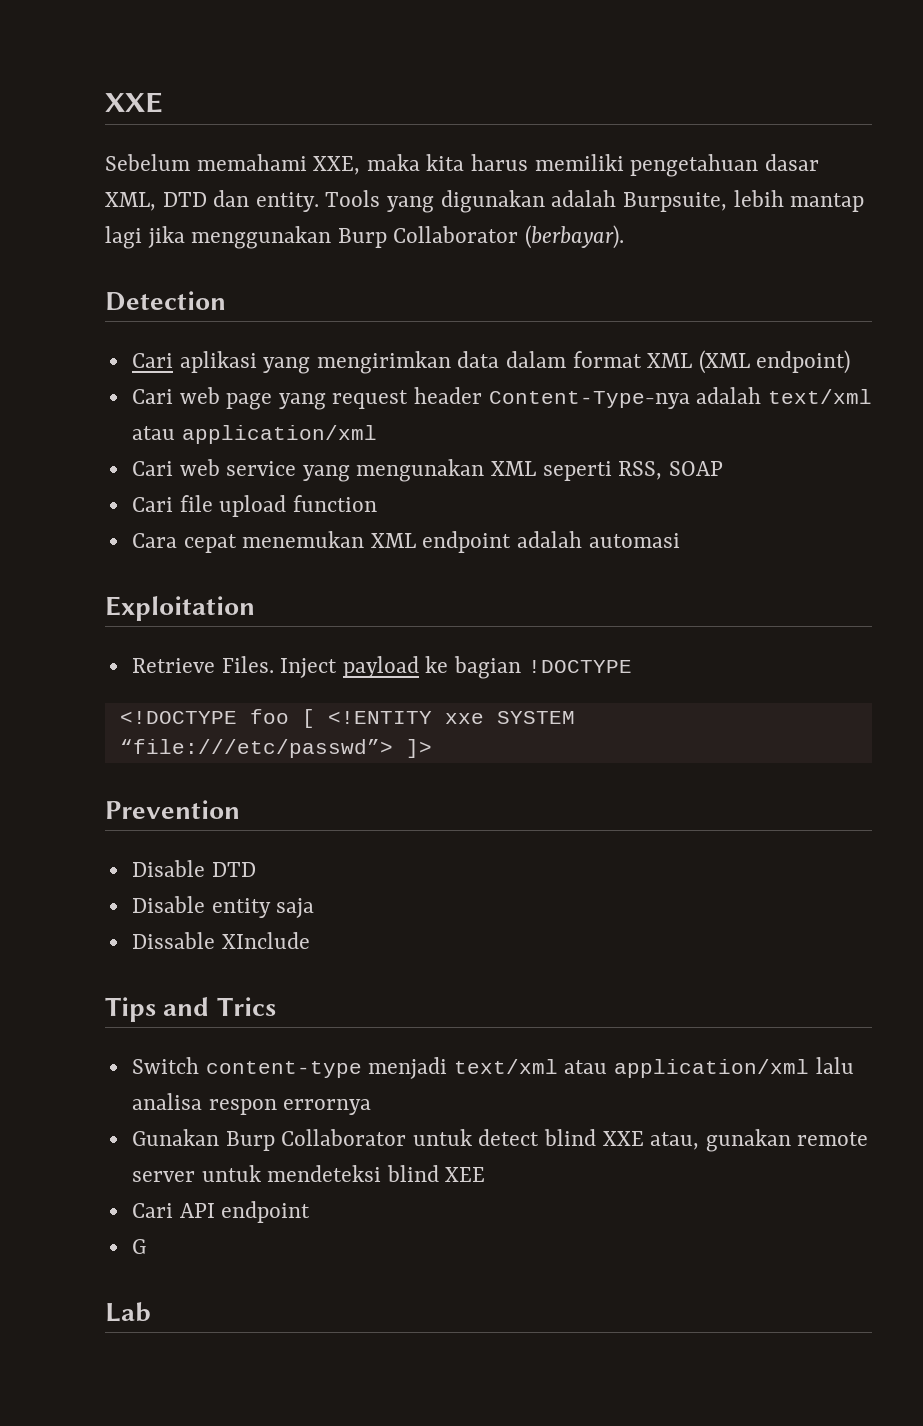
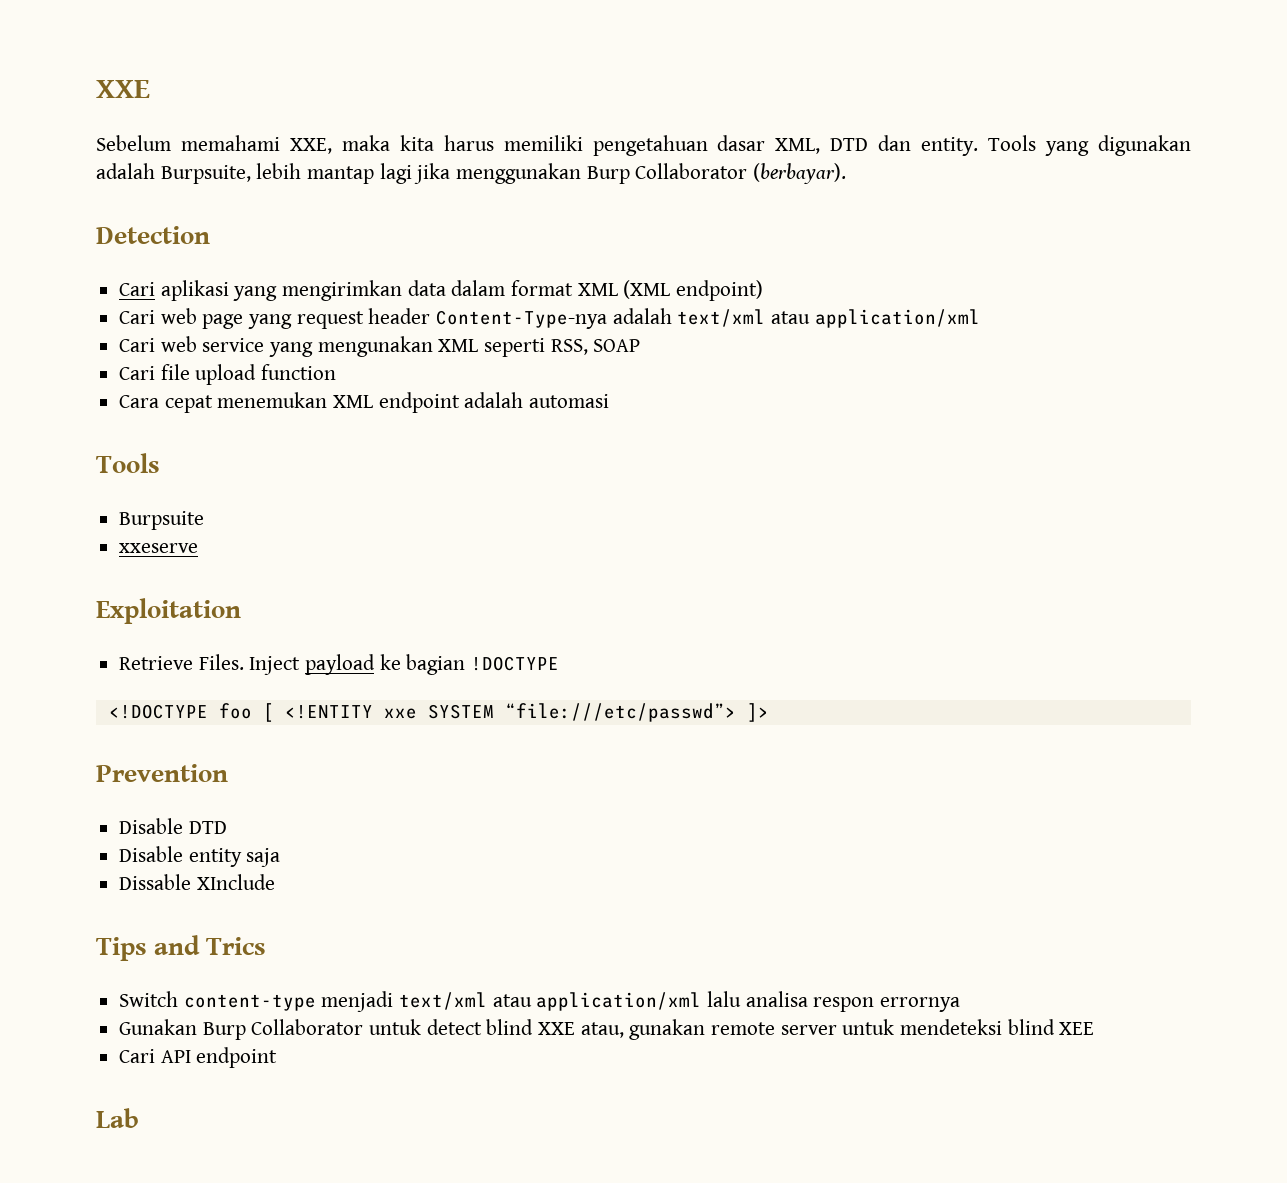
  Cara cepat menemukan XML endpoint adalah automasi
+ Tools
+ Burpsuite
+ xxeserve
- G

